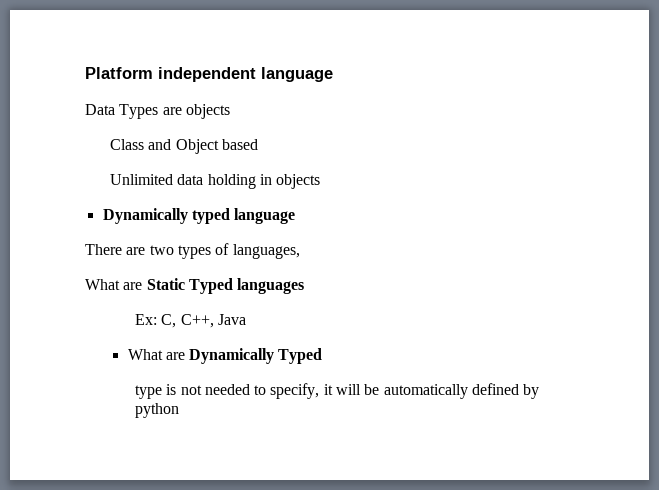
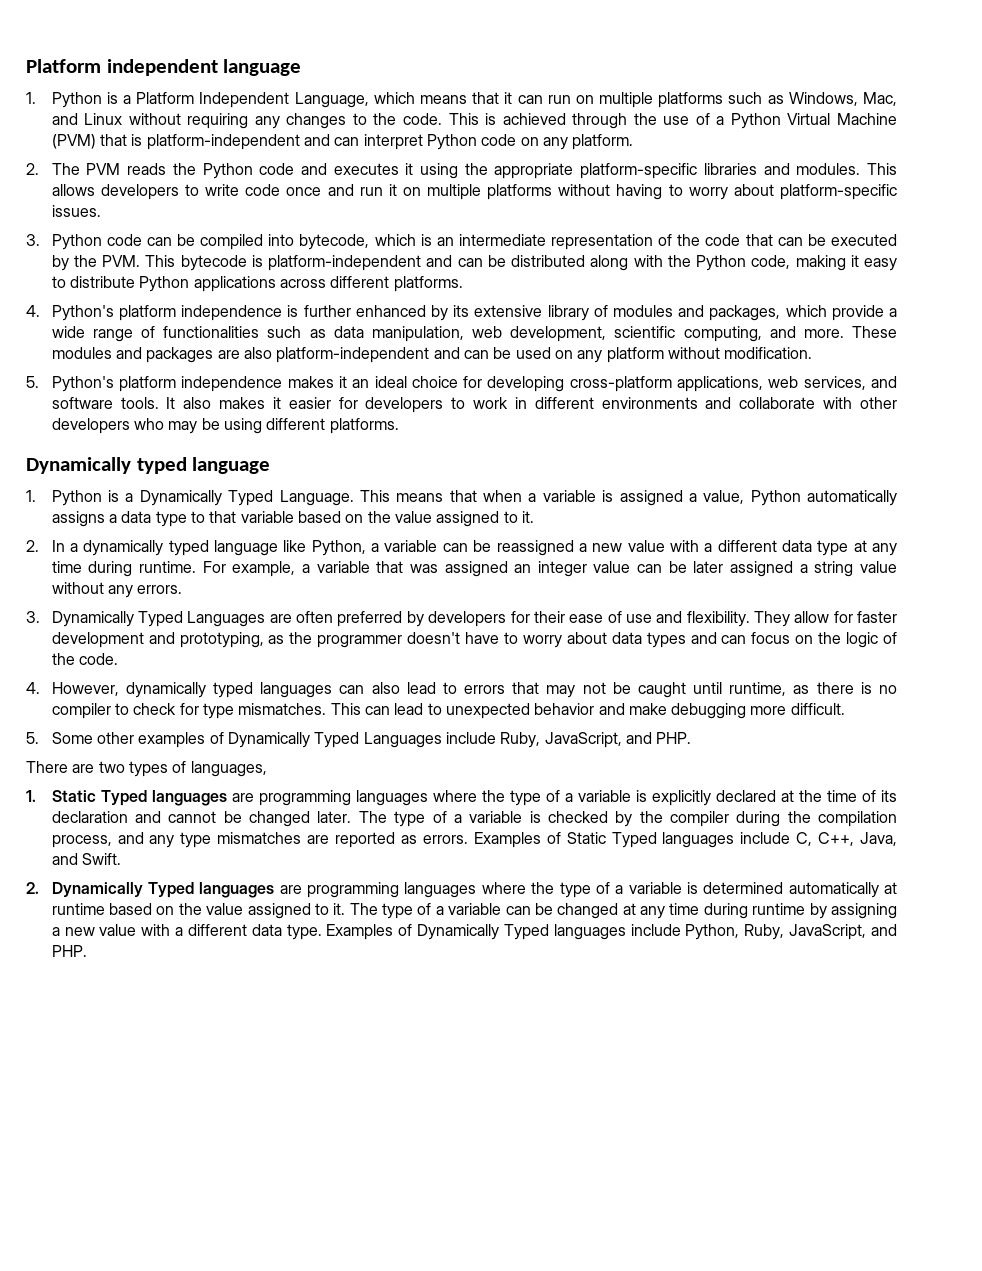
- Data Types are objects
- Class and Object based
- Unlimited data holding in objects
+ 1. Python is a Platform Independent Language, which means that it can run on multiple platforms such as Windows, Mac, and Linux without requiring any changes to the code. This is achieved through the use of a Python Virtual Machine (PVM) that is platform-independent and can interpret Python code on any platform.
+ 2. The PVM reads the Python code and executes it using the appropriate platform-specific libraries and modules. This allows developers to write code once and run it on multiple platforms without having to worry about platform-specific issues.
+ 3. Python code can be compiled into bytecode, which is an intermediate representation of the code that can be executed by the PVM. This bytecode is platform-independent and can be distributed along with the Python code, making it easy to distribute Python applications across different platforms.
+ 4. Python's platform independence is further enhanced by its extensive library of modules and packages, which provide a wide range of functionalities such as data manipulation, web development, scientific computing, and more. These modules and packages are also platform-independent and can be used on any platform without modification.
+ 5. Python's platform independence makes it an ideal choice for developing cross-platform applications, web services, and software tools. It also makes it easier for developers to work in different environments and collaborate with other developers who may be using different platforms.
  Dynamically typed language
+ 1. Python is a Dynamically Typed Language. This means that when a variable is assigned a value, Python automatically assigns a data type to that variable based on the value assigned to it.
+ 2. In a dynamically typed language like Python, a variable can be reassigned a new value with a different data type at any time during runtime. For example, a variable that was assigned an integer value can be later assigned a string value without any errors.
+ 3. Dynamically Typed Languages are often preferred by developers for their ease of use and flexibility. They allow for faster development and prototyping, as the programmer doesn't have to worry about data types and can focus on the logic of the code.
+ 4. However, dynamically typed languages can also lead to errors that may not be caught until runtime, as there is no compiler to check for type mismatches. This can lead to unexpected behavior and make debugging more difficult.
+ 5. Some other examples of Dynamically Typed Languages include Ruby, JavaScript, and PHP.
- What are Static Typed languages
- Ex: C, C++, Java
- What are Dynamically Typed
- type is not needed to specify, it will be automatically defined by python
+ 1. Static Typed languages are programming languages where the type of a variable is explicitly declared at the time of its declaration and cannot be changed later. The type of a variable is checked by the compiler during the compilation process, and any type mismatches are reported as errors. Examples of Static Typed languages include C, C++, Java, and Swift.
+ 2. Dynamically Typed languages are programming languages where the type of a variable is determined automatically at runtime based on the value assigned to it. The type of a variable can be changed at any time during runtime by assigning a new value with a different data type. Examples of Dynamically Typed languages include Python, Ruby, JavaScript, and PHP.

